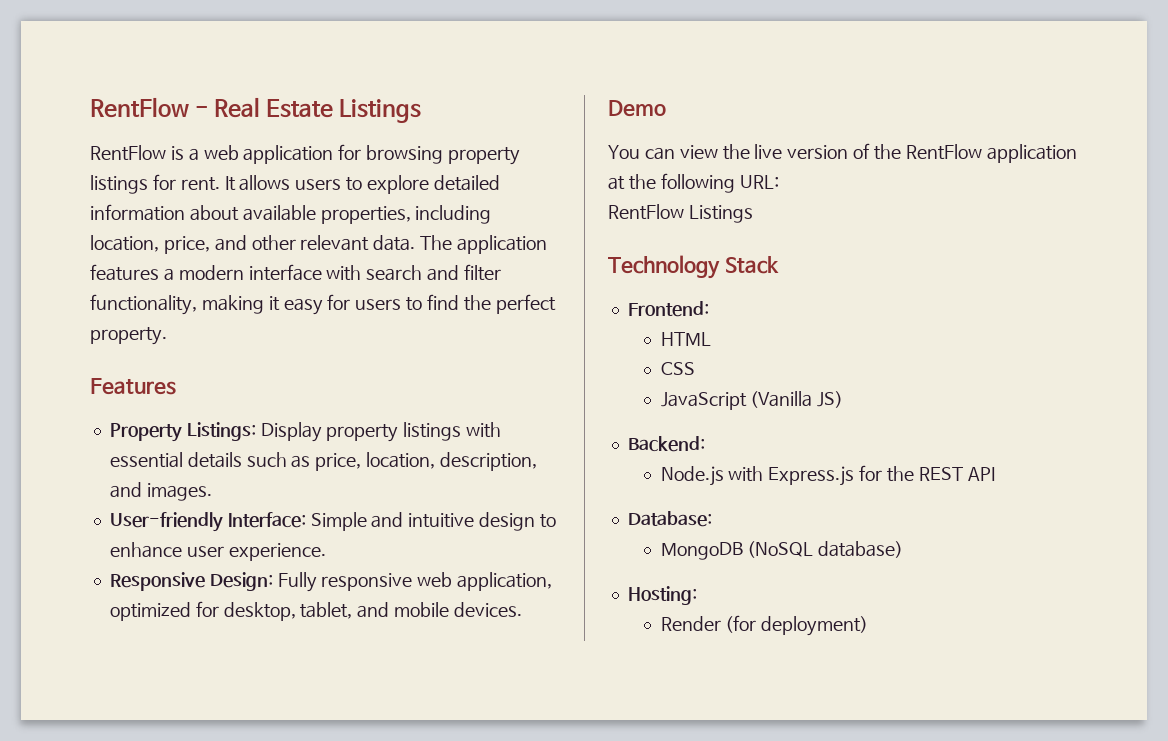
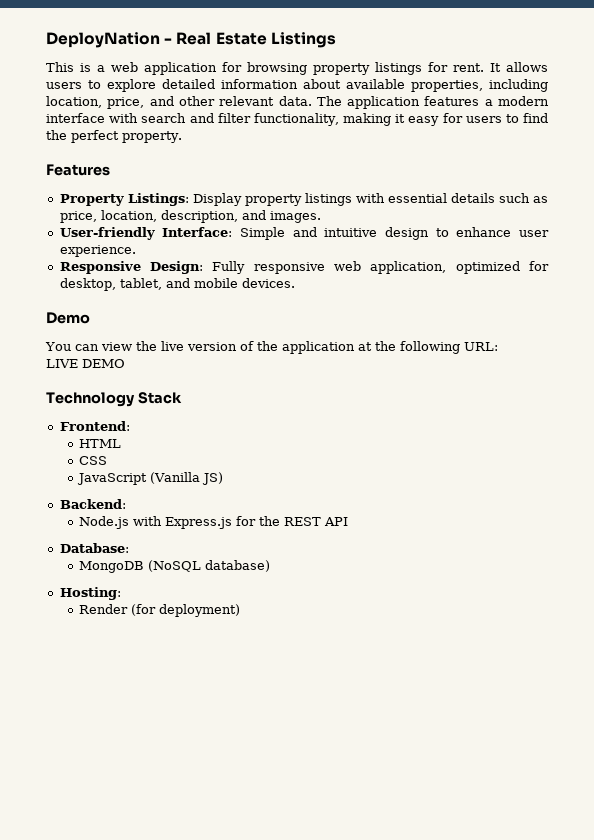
- RentFlow - Real Estate Listings
+ DeployNation - Real Estate Listings
- RentFlow is a web application for browsing property listings for rent.
+ This is a web application for browsing property listings for rent.
- You can view the live version of the RentFlow application at the following URL:
+ You can view the live version of the application at the following URL:
- RentFlow Listings
+ LIVE DEMO

